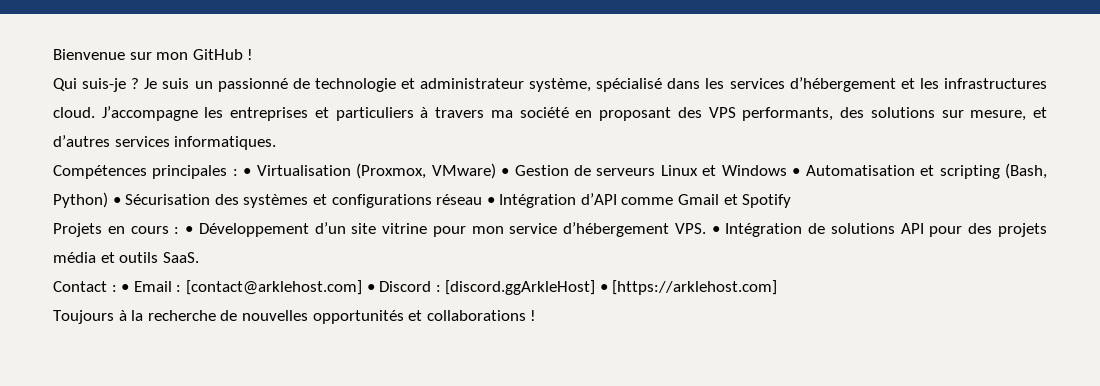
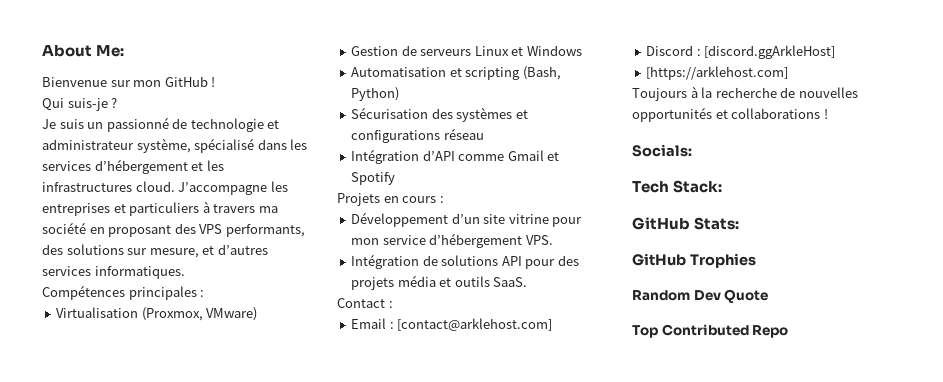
+ About Me:
- Qui suis-je ? Je suis un passionné de technologie et administrateur système, spécialisé dans les services d’hébergement et les infrastructures cloud.
+ Qui suis-je ?
+ Je suis un passionné de technologie et administrateur système, spécialisé dans les services d’hébergement et les infrastructures cloud.
- Compétences principales : • Virtualisation (Proxmox, VMware) • Gestion de serveurs Linux et Windows • Automatisation et scripting (Bash, Python) • Sécurisation des systèmes et configurations réseau • Intégration d’API comme Gmail et Spotify
+ Compétences principales :
+ Virtualisation (Proxmox, VMware)
+ Gestion de serveurs Linux et Windows
+ Automatisation et scripting (Bash, Python)
+ Sécurisation des systèmes et configurations réseau
+ Intégration d’API comme Gmail et Spotify
- Projets en cours : • Développement d’un site vitrine pour mon service d’hébergement VPS. • Intégration de solutions API pour des projets média et outils SaaS.
+ Projets en cours :
+ Développement d’un site vitrine pour mon service d’hébergement VPS.
+ Intégration de solutions API pour des projets média et outils SaaS.
- Contact : • Email : [contact@arklehost.com] • Discord : [discord.ggArkleHost] • [https://arklehost.com]
+ Contact :
+ Email : [contact@arklehost.com]
+ Discord : [discord.ggArkleHost]
+ [https://arklehost.com]
+ Socials:
+ Tech Stack:
+ GitHub Stats:
+ GitHub Trophies
+ Random Dev Quote
+ Top Contributed Repo

